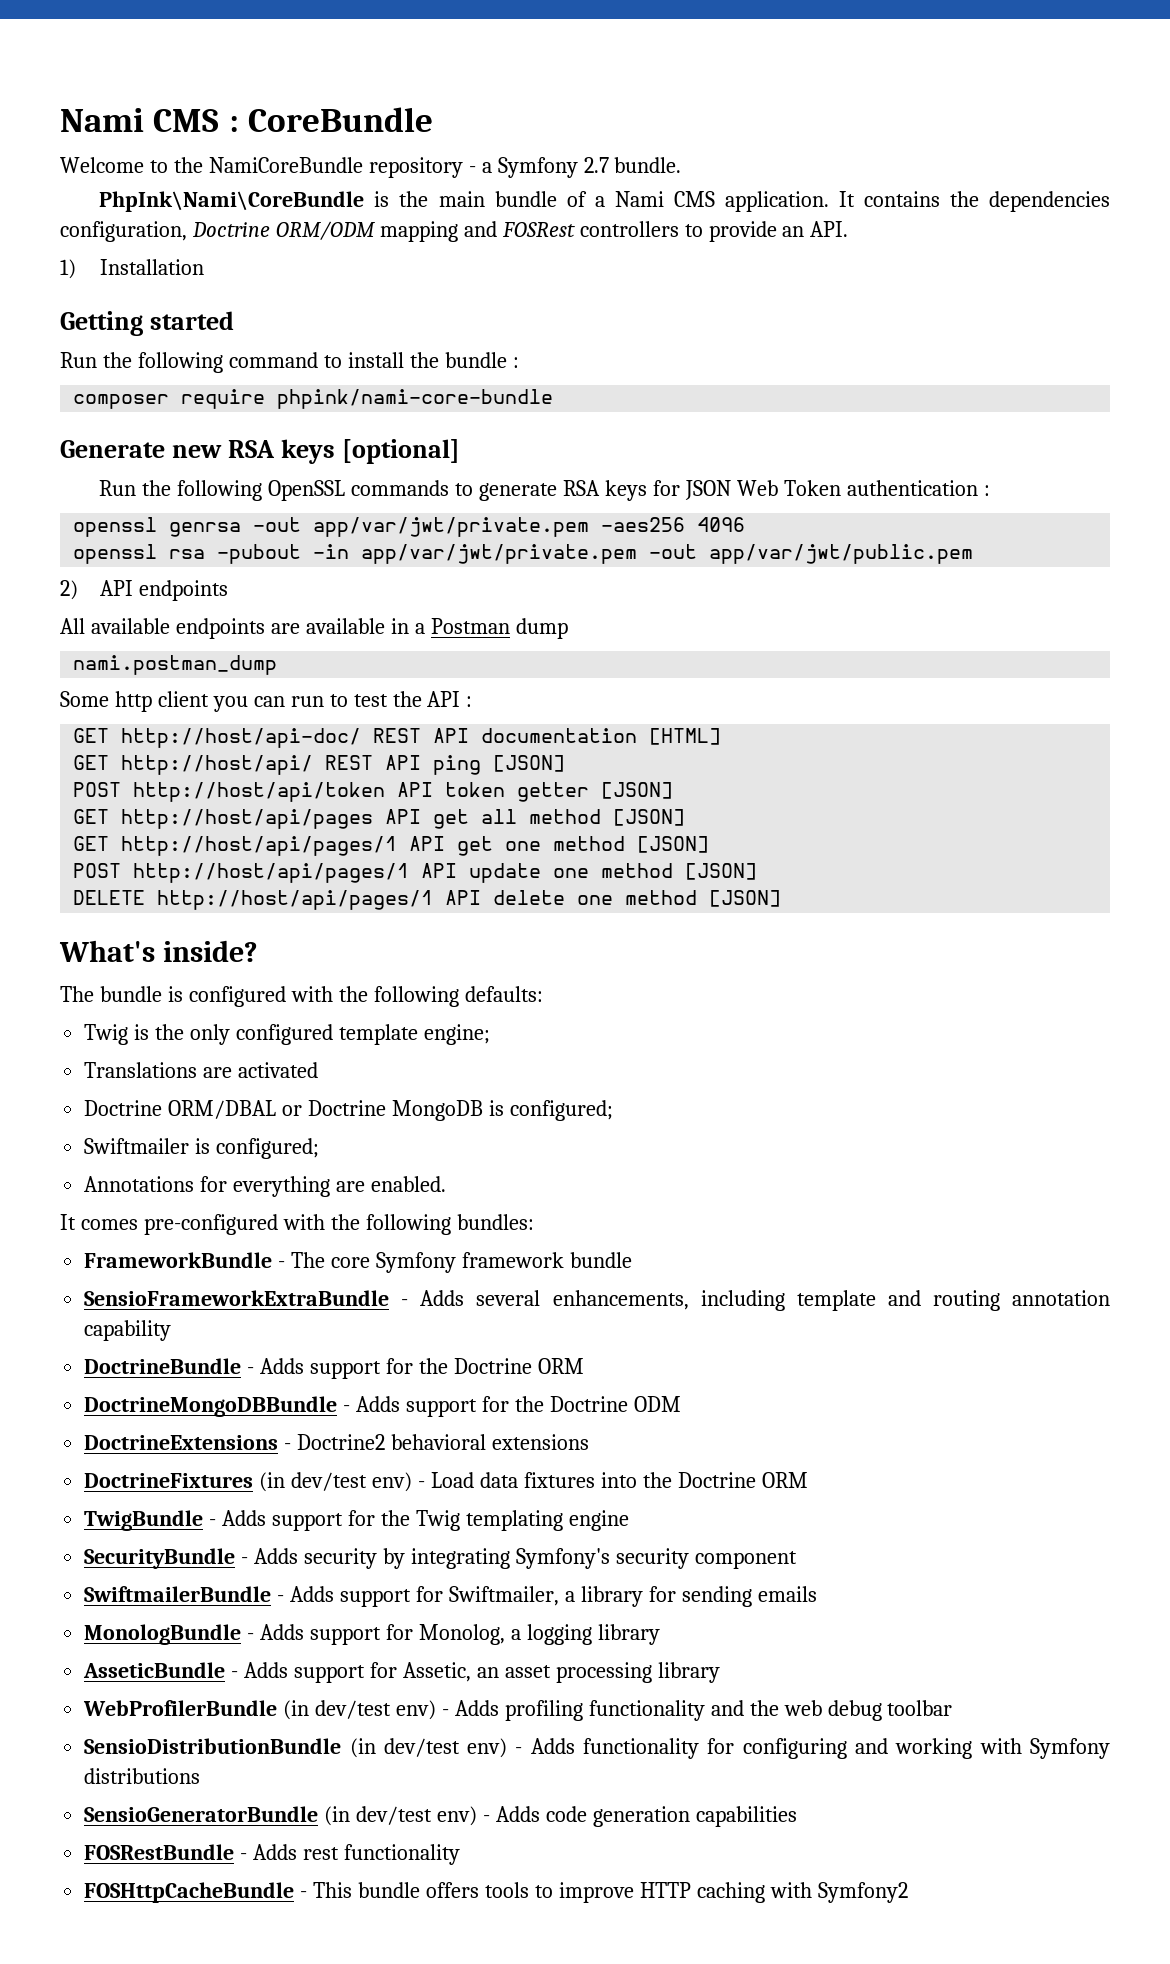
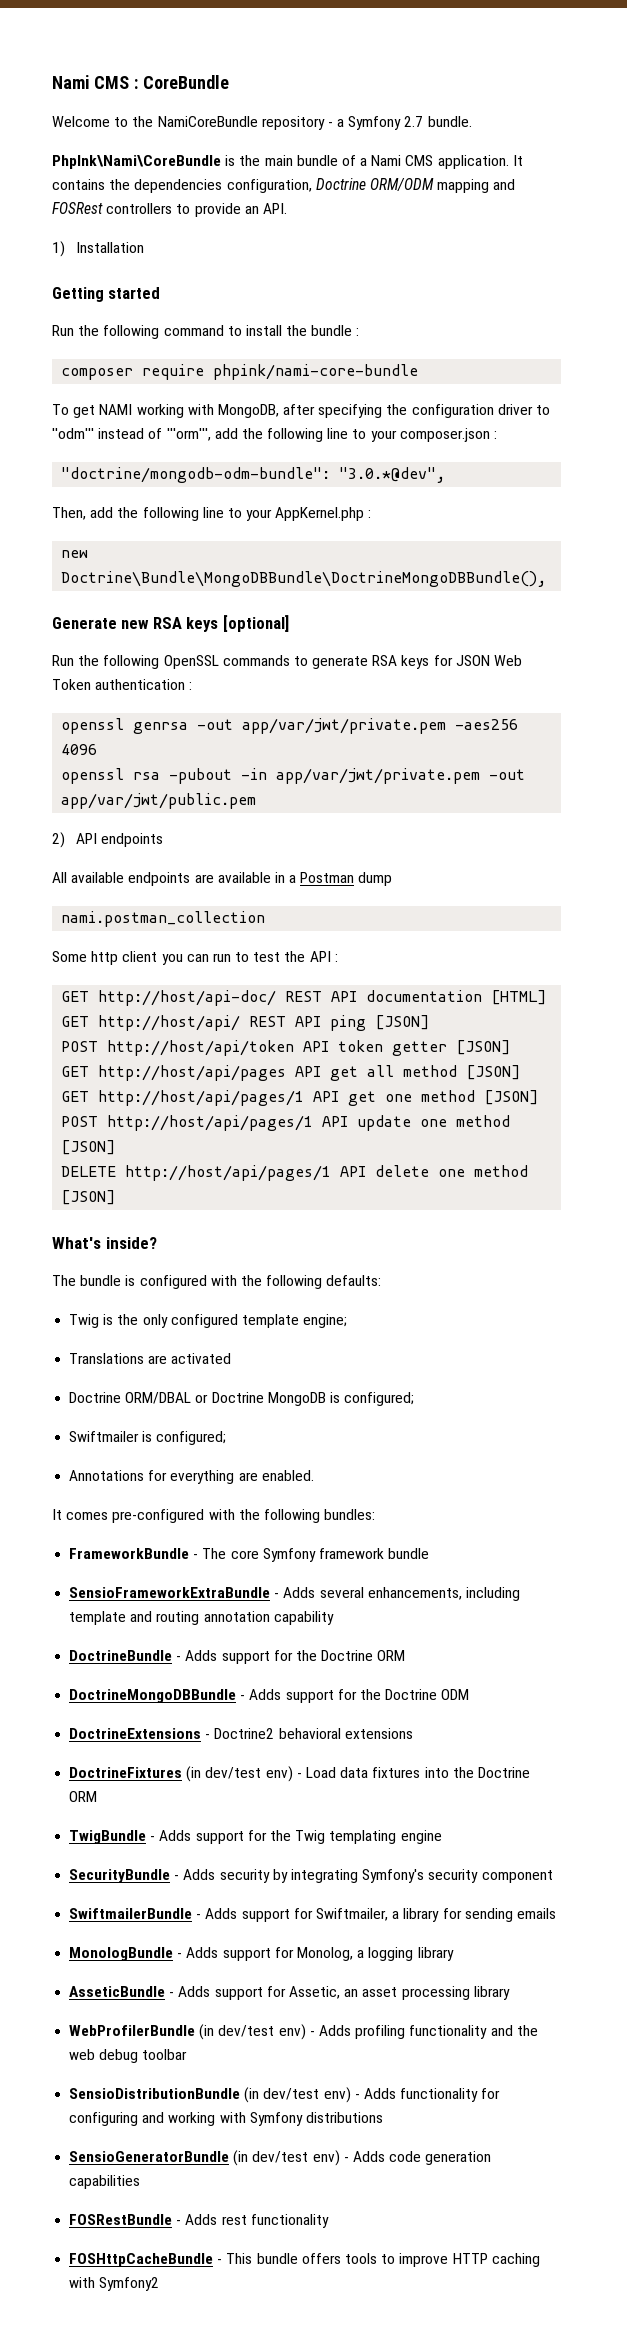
+ To get NAMI working with MongoDB, after specifying the configuration driver to ''odm''' instead of '''orm''', add the following line to your composer.json :
+ "doctrine/mongodb-odm-bundle": "3.0.*@dev",
+ Then, add the following line to your AppKernel.php :
+ new Doctrine\Bundle\MongoDBBundle\DoctrineMongoDBBundle(),
- nami.postman_dump
+ nami.postman_collection

